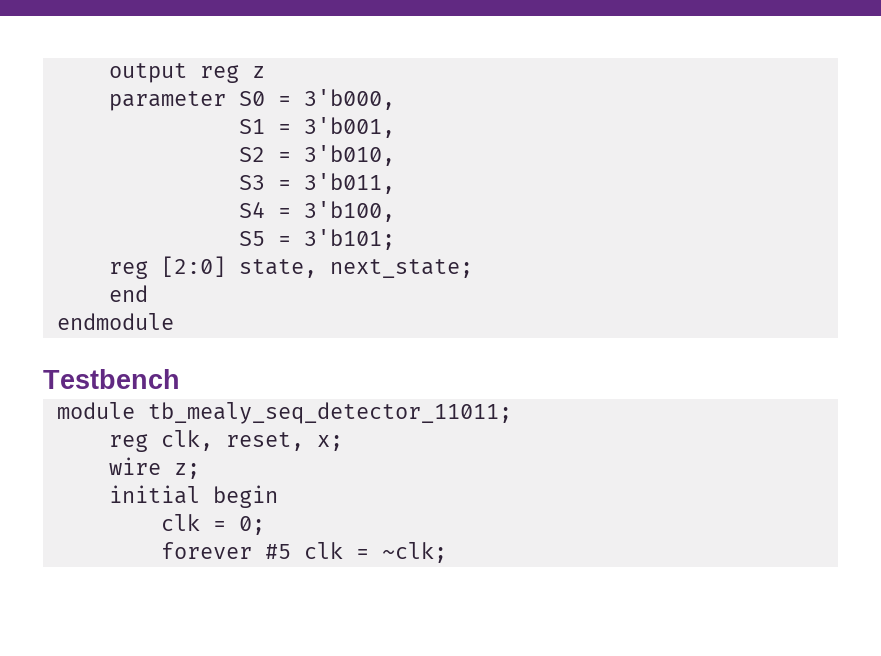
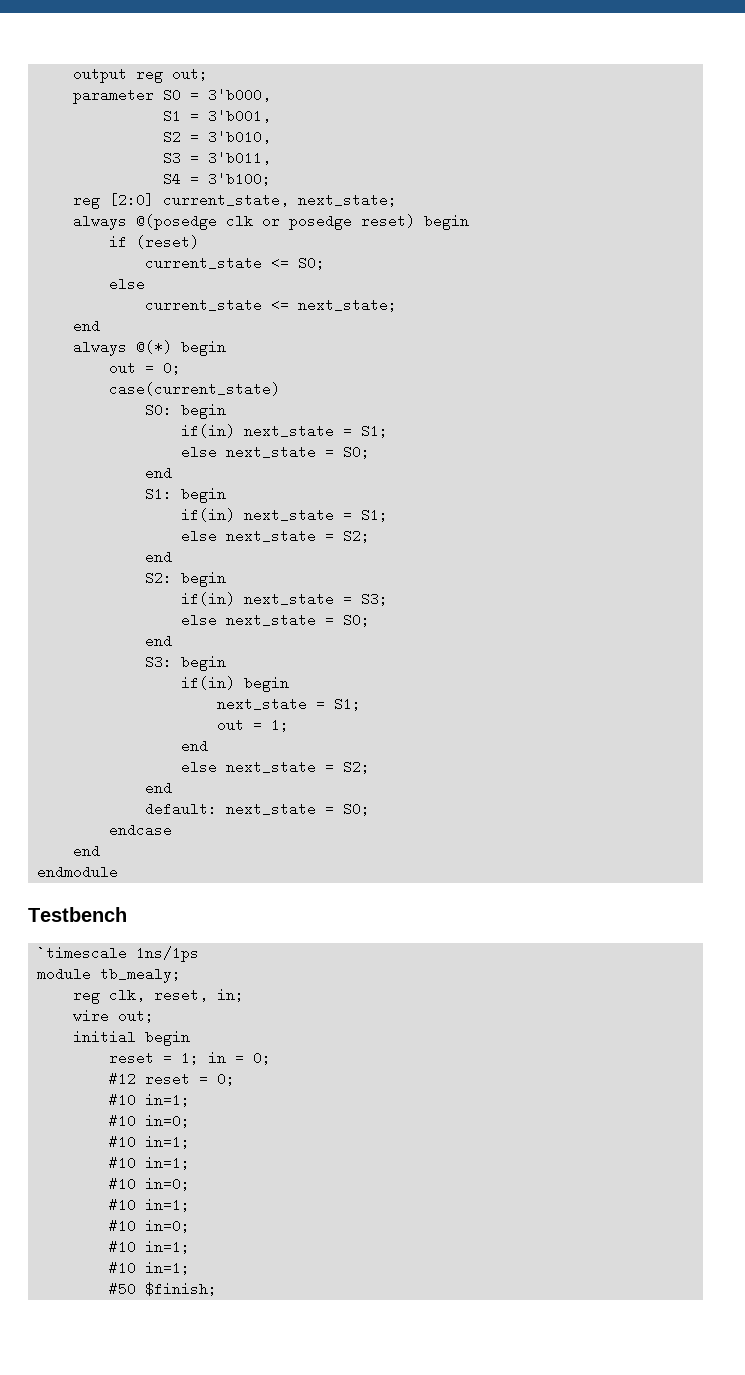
- output reg z
+ output reg out;
- S4 = 3'b100,
- S5 = 3'b101;
+ S4 = 3'b100;
- reg [2:0] state, next_state;
+ reg [2:0] current_state, next_state;
+ always @(posedge clk or posedge reset) begin
+ if (reset)
+ current_state <= S0;
+ else
+ current_state <= next_state;
+ end
+ always @(*) begin
+ out = 0;
+ case(current_state)
+ S0: begin
+ if(in) next_state = S1;
+ else next_state = S0;
+ end
+ S1: begin
+ if(in) next_state = S1;
+ else next_state = S2;
+ end
+ S2: begin
+ if(in) next_state = S3;
+ else next_state = S0;
+ end
+ S3: begin
+ if(in) begin
+ next_state = S1;
+ out = 1;
+ end
+ else next_state = S2;
+ end
+ default: next_state = S0;
+ endcase
+ `timescale 1ns/1ps
- module tb_mealy_seq_detector_11011;
+ module tb_mealy;
- reg clk, reset, x;
+ reg clk, reset, in;
- wire z;
+ wire out;
- clk = 0;
- forever #5 clk = ~clk;
+ reset = 1; in = 0;
+ #12 reset = 0;
+ #10 in=1;
+ #10 in=0;
+ #10 in=1;
+ #10 in=1;
+ #10 in=0;
+ #10 in=1;
+ #10 in=0;
+ #10 in=1;
+ #10 in=1;
+ #50 $finish;

